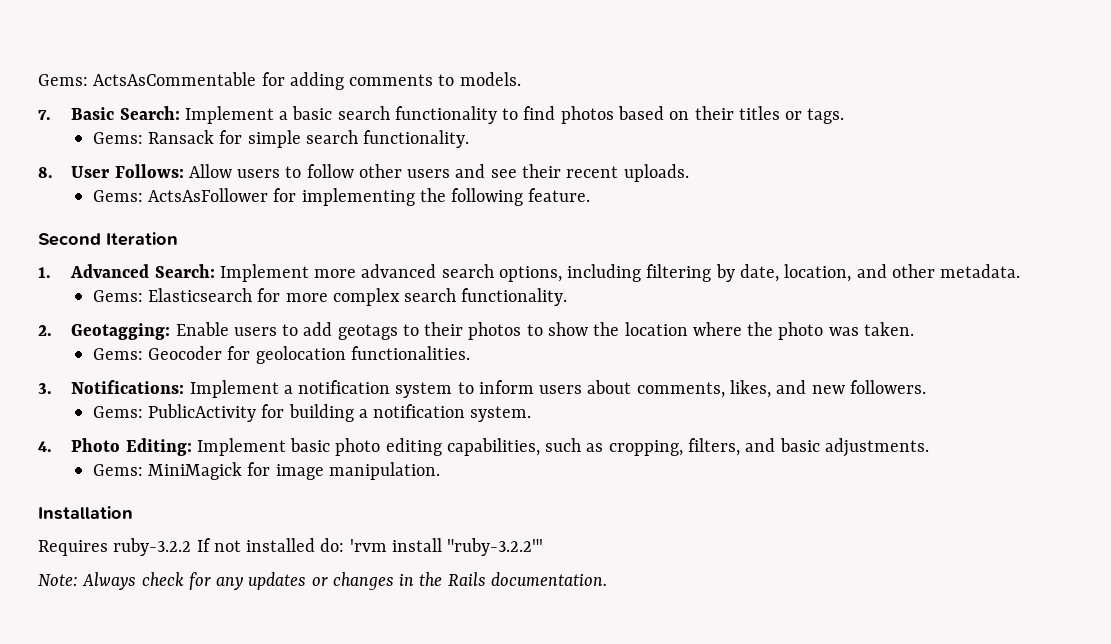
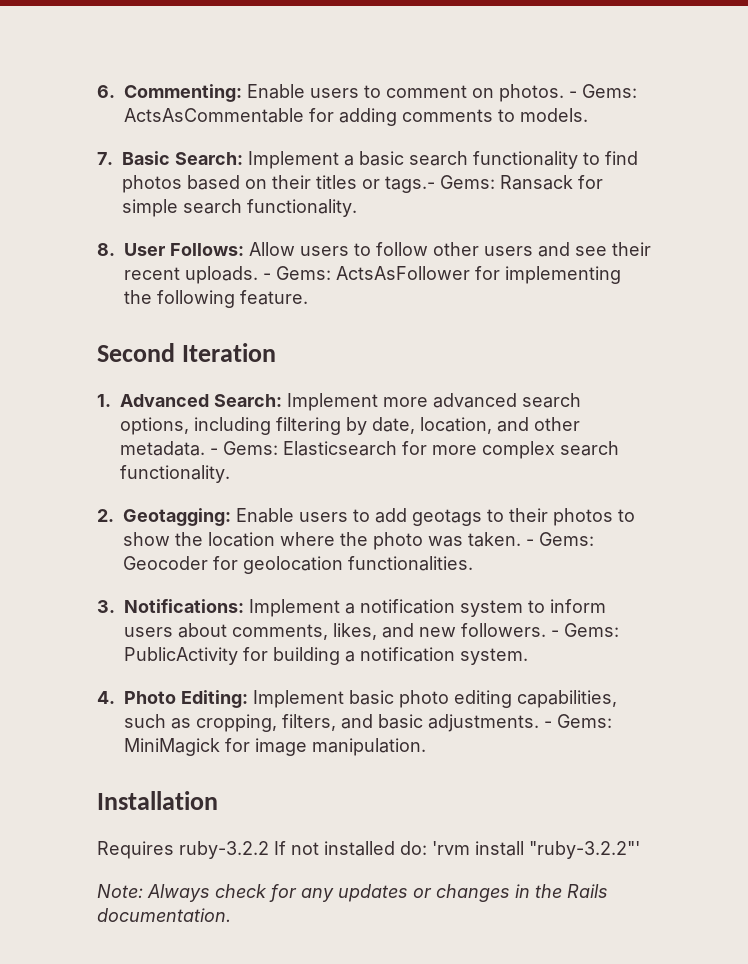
- Gems: ActsAsCommentable for adding comments to models.
+ 6. Commenting: Enable users to comment on photos. - Gems: ActsAsCommentable for adding comments to models.
- 7. Basic Search: Implement a basic search functionality to find photos based on their titles or tags.
- Gems: Ransack for simple search functionality.
+ 7. Basic Search: Implement a basic search functionality to find photos based on their titles or tags.- Gems: Ransack for simple search functionality.
- 8. User Follows: Allow users to follow other users and see their recent uploads.
- Gems: ActsAsFollower for implementing the following feature.
+ 8. User Follows: Allow users to follow other users and see their recent uploads. - Gems: ActsAsFollower for implementing the following feature.
- 1. Advanced Search: Implement more advanced search options, including filtering by date, location, and other metadata.
- Gems: Elasticsearch for more complex search functionality.
+ 1. Advanced Search: Implement more advanced search options, including filtering by date, location, and other metadata. - Gems: Elasticsearch for more complex search functionality.
- 2. Geotagging: Enable users to add geotags to their photos to show the location where the photo was taken.
- Gems: Geocoder for geolocation functionalities.
+ 2. Geotagging: Enable users to add geotags to their photos to show the location where the photo was taken. - Gems: Geocoder for geolocation functionalities.
- 3. Notifications: Implement a notification system to inform users about comments, likes, and new followers.
- Gems: PublicActivity for building a notification system.
+ 3. Notifications: Implement a notification system to inform users about comments, likes, and new followers. - Gems: PublicActivity for building a notification system.
- 4. Photo Editing: Implement basic photo editing capabilities, such as cropping, filters, and basic adjustments.
- Gems: MiniMagick for image manipulation.
+ 4. Photo Editing: Implement basic photo editing capabilities, such as cropping, filters, and basic adjustments. - Gems: MiniMagick for image manipulation.

